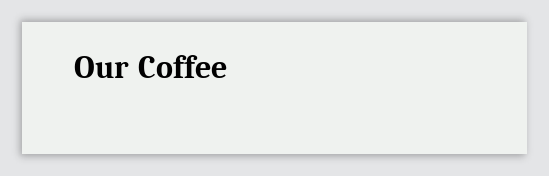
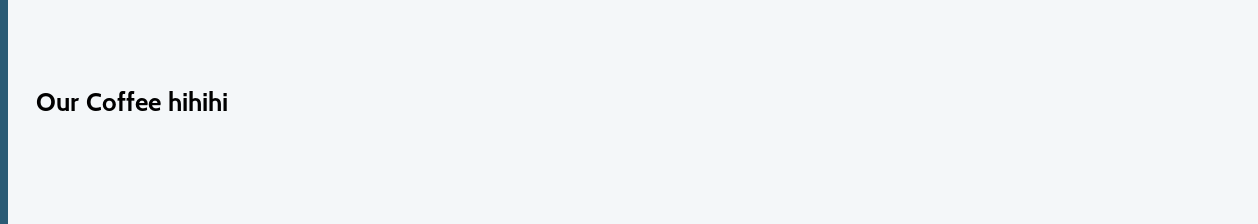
- Our Coffee
+ Our Coffee hihihi

